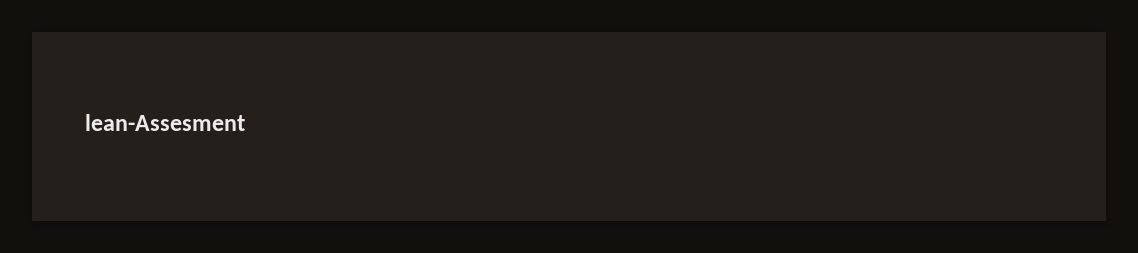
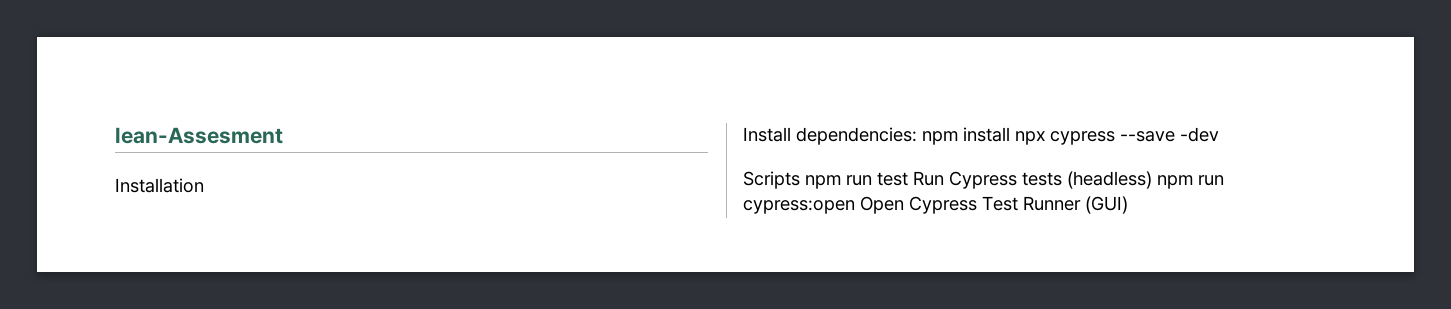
+ Installation
+ Install dependencies: npm install npx cypress --save -dev
+ Scripts npm run test Run Cypress tests (headless) npm run cypress:open Open Cypress Test Runner (GUI)

